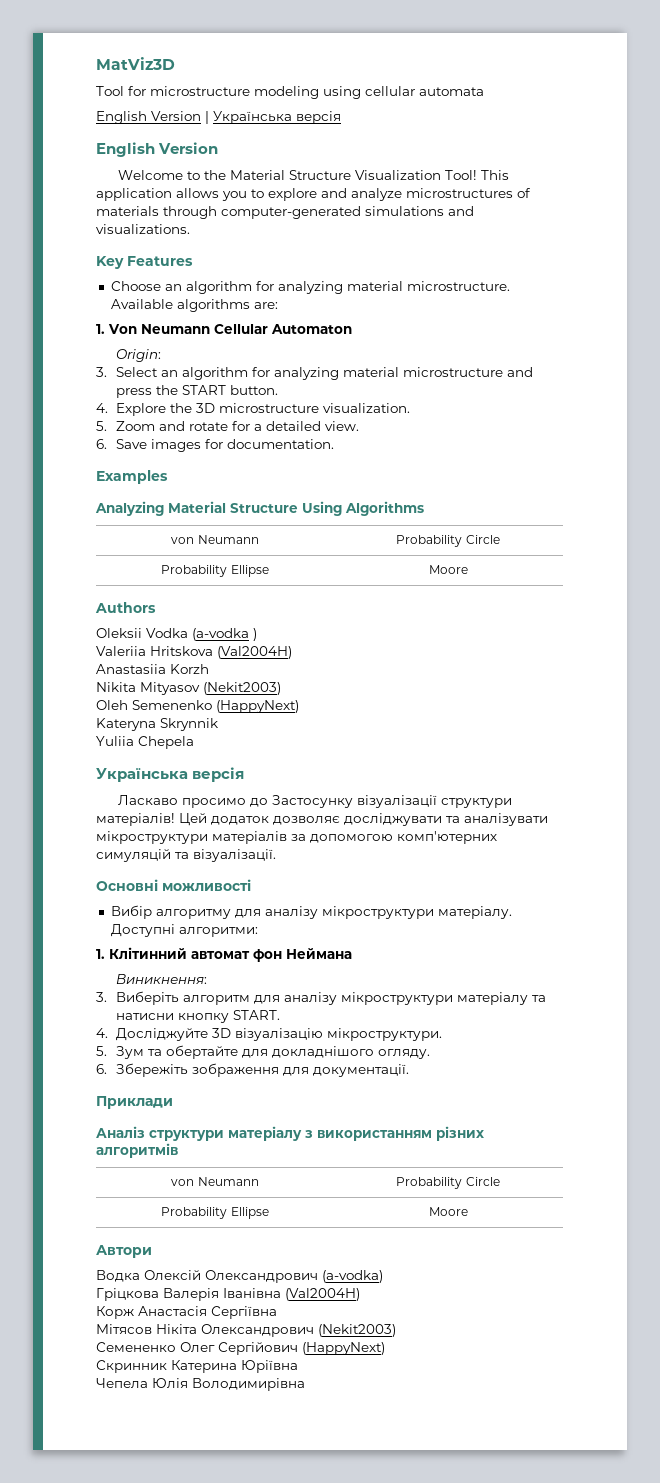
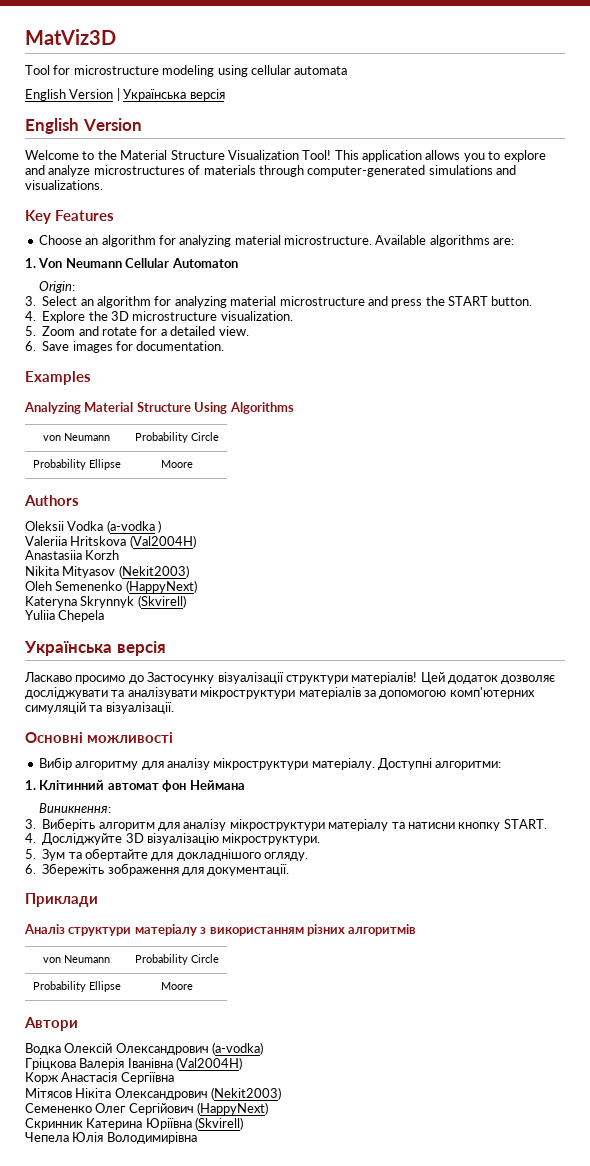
- Kateryna Skrynnik
+ Kateryna Skrynnyk (Skvirell)
- Скринник Катерина Юріївна
+ Скринник Катерина Юріївна (Skvirell)

